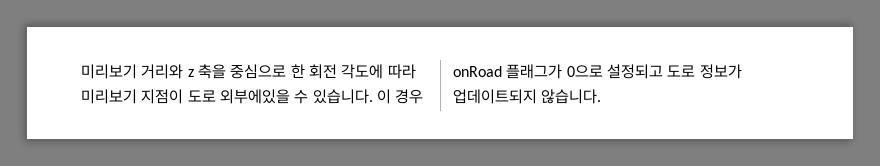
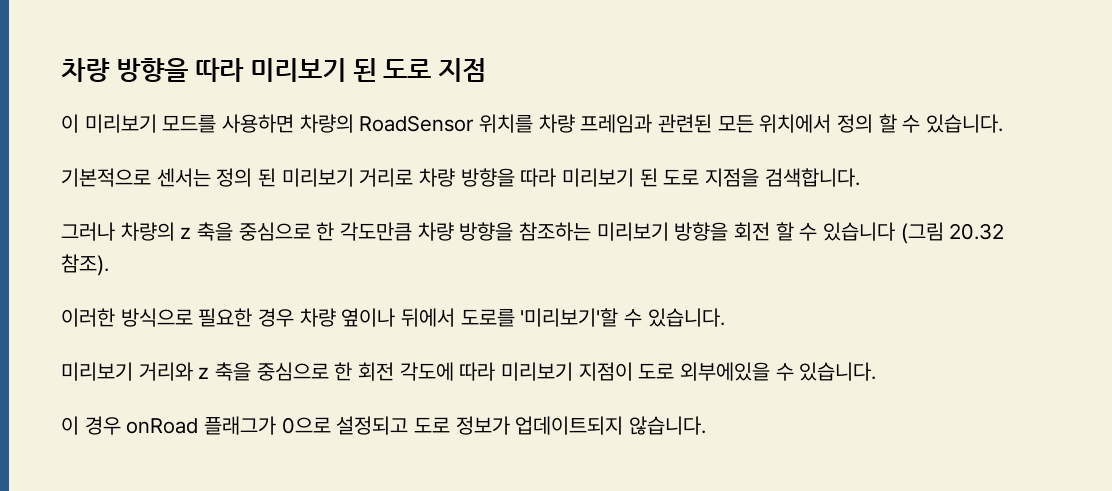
+ 차량 방향을 따라 미리보기 된 도로 지점
+ 이 미리보기 모드를 사용하면 차량의 RoadSensor 위치를 차량 프레임과 관련된 모든 위치에서 정의 할 수 있습니다.
+ 기본적으로 센서는 정의 된 미리보기 거리로 차량 방향을 따라 미리보기 된 도로 지점을 검색합니다.
+ 그러나 차량의 z 축을 중심으로 한 각도만큼 차량 방향을 참조하는 미리보기 방향을 회전 할 수 있습니다 (그림 20.32 참조).
+ 이러한 방식으로 필요한 경우 차량 옆이나 뒤에서 도로를 '미리보기'할 수 있습니다.
- 미리보기 거리와 z 축을 중심으로 한 회전 각도에 따라 미리보기 지점이 도로 외부에있을 수 있습니다. 이 경우 onRoad 플래그가 0으로 설정되고 도로 정보가 업데이트되지 않습니다.
+ 미리보기 거리와 z 축을 중심으로 한 회전 각도에 따라 미리보기 지점이 도로 외부에있을 수 있습니다.
+ 이 경우 onRoad 플래그가 0으로 설정되고 도로 정보가 업데이트되지 않습니다.

